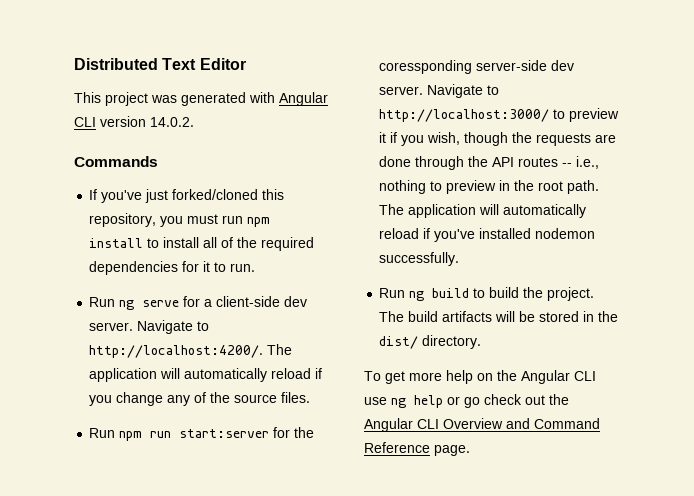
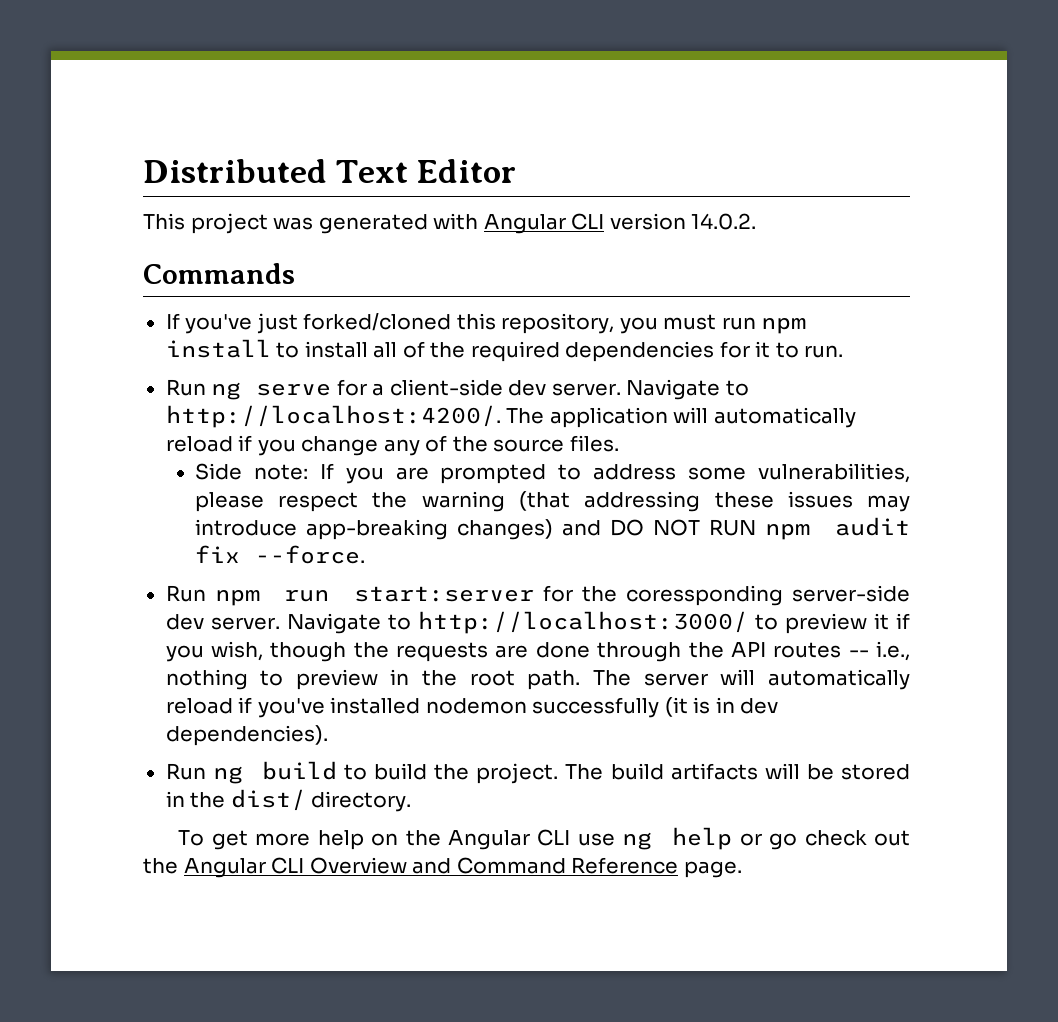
+ Side note: If you are prompted to address some vulnerabilities, please respect the warning (that addressing these issues may introduce app-breaking changes) and DO NOT RUN npm audit fix --force.
- The application will automatically reload if you've installed nodemon successfully.
+ The server will automatically reload if you've installed nodemon successfully (it is in dev dependencies).

